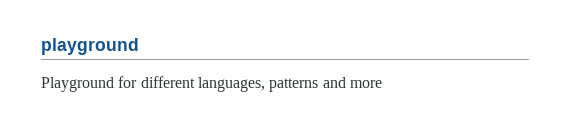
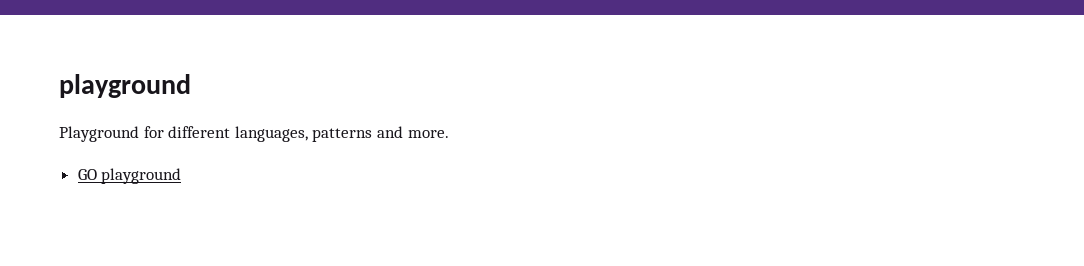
- Playground for different languages, patterns and more
+ Playground for different languages, patterns and more.
+ GO playground

